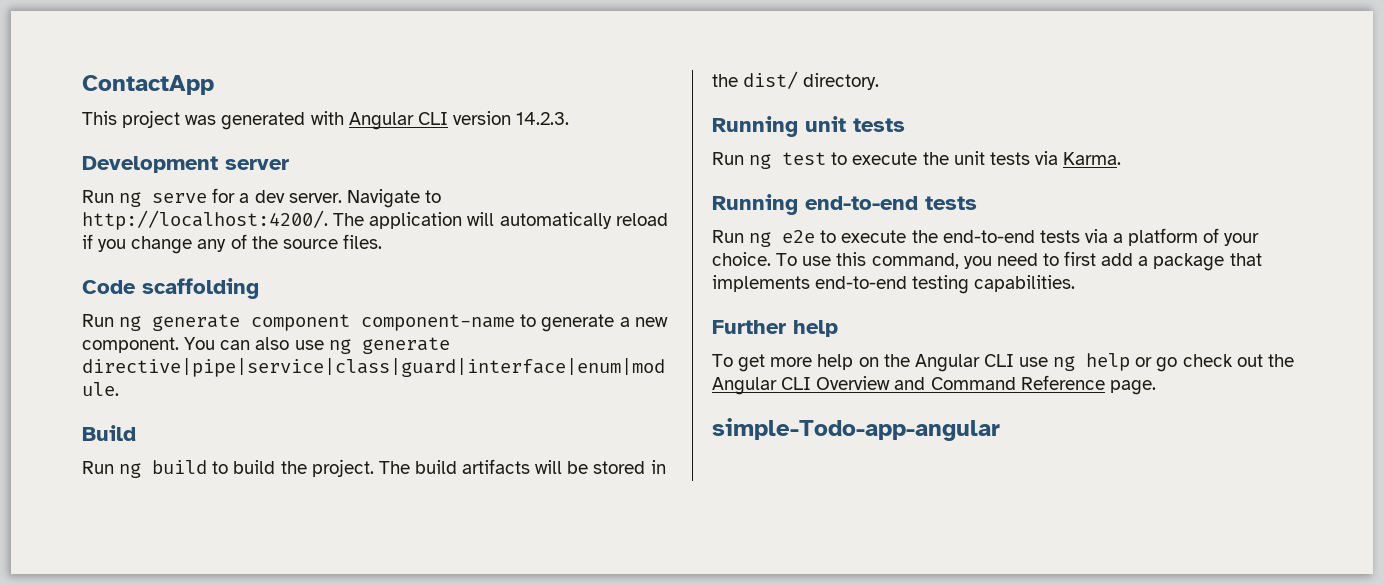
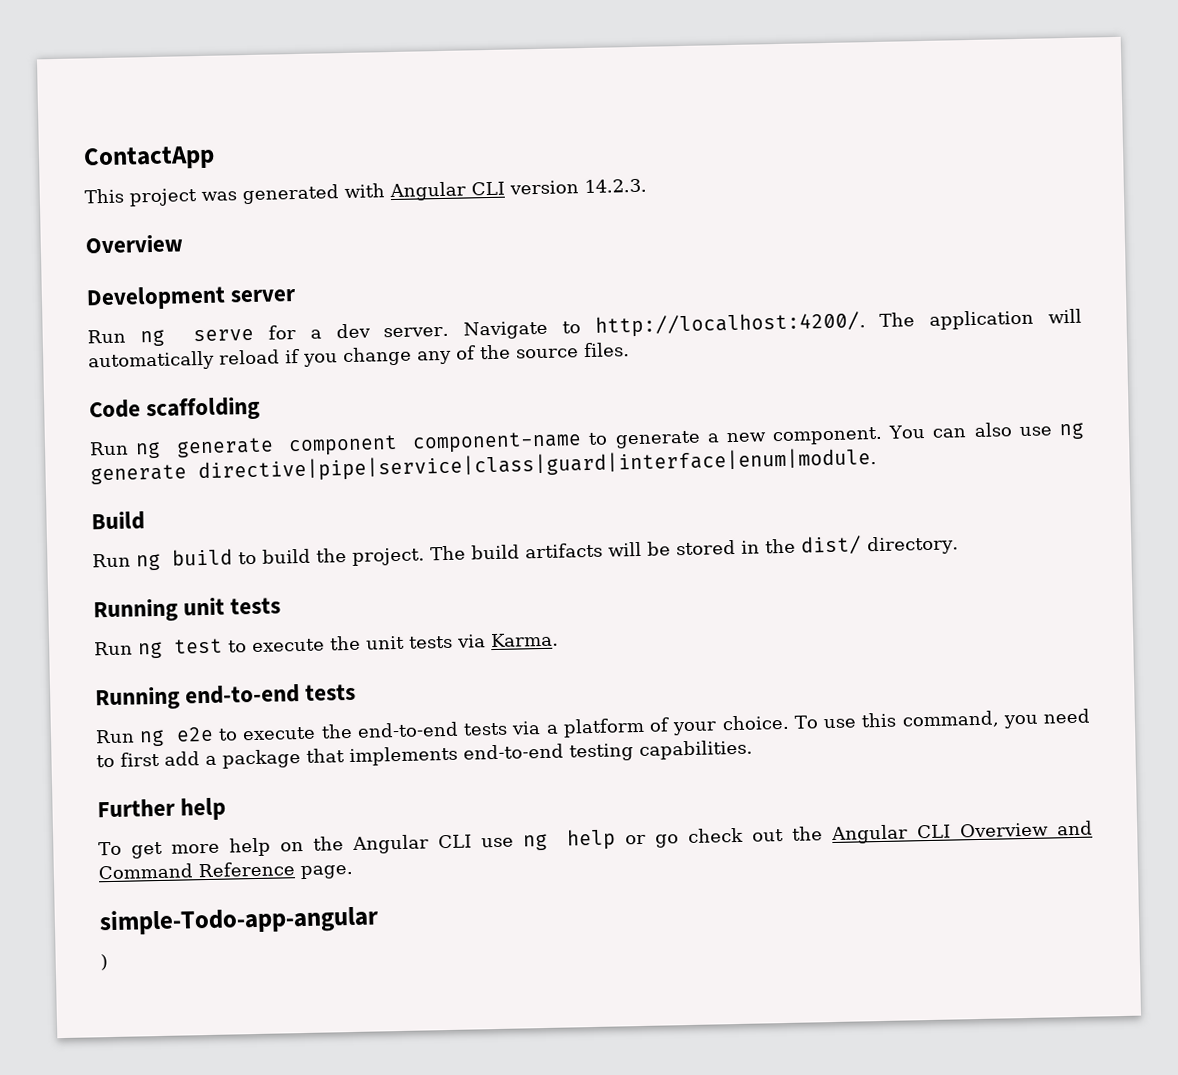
  This project was generated with Angular CLI version 14.2.3.
+ Overview
+ )

